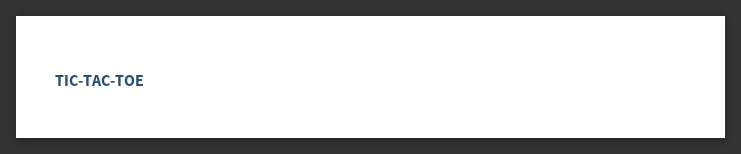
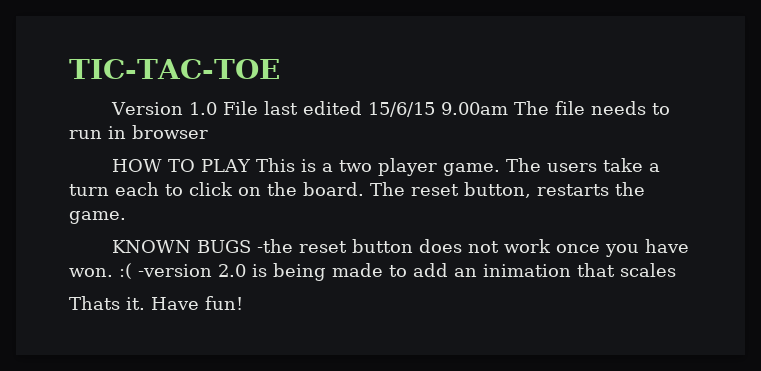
+ Version 1.0 File last edited 15/6/15 9.00am The file needs to run in browser
+ HOW TO PLAY This is a two player game. The users take a turn each to click on the board. The reset button, restarts the game.
+ KNOWN BUGS -the reset button does not work once you have won. :( -version 2.0 is being made to add an inimation that scales
+ Thats it. Have fun!

